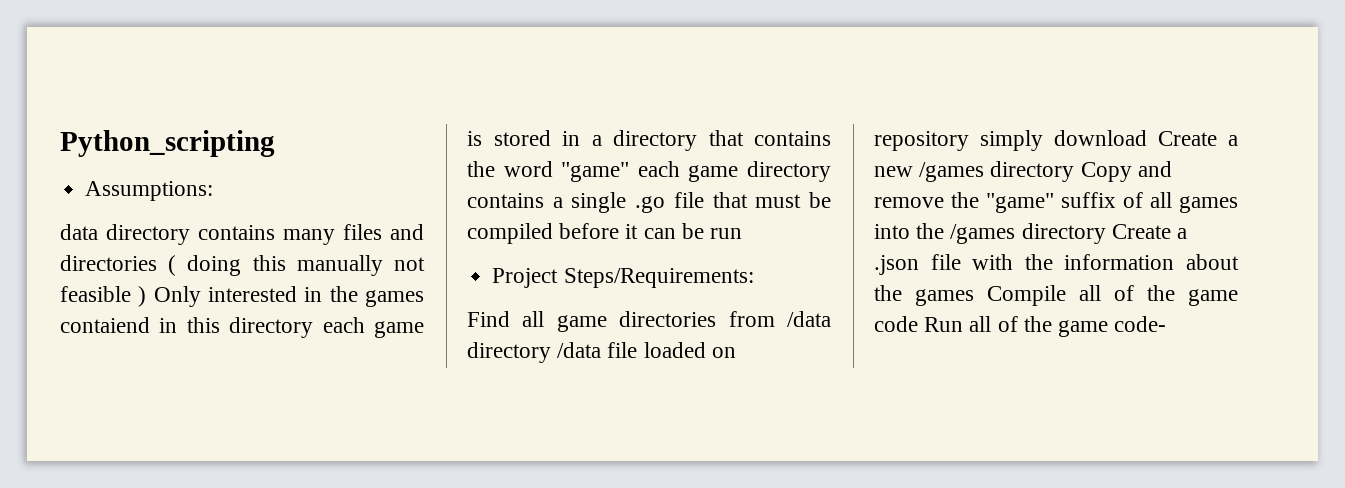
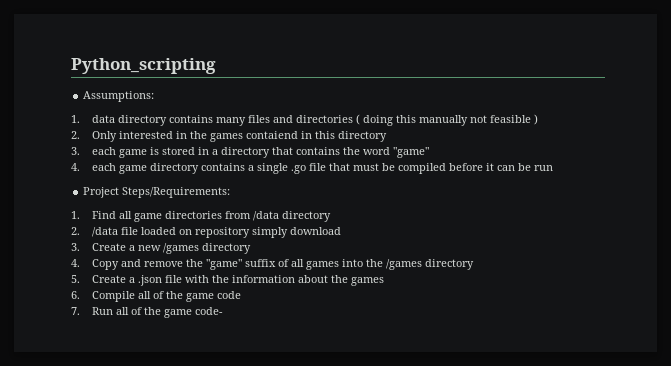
- data directory contains many files and directories ( doing this manually not feasible ) Only interested in the games contaiend in this directory each game is stored in a directory that contains the word "game" each game directory contains a single .go file that must be compiled before it can be run
+ 1. data directory contains many files and directories ( doing this manually not feasible )
+ 2. Only interested in the games contaiend in this directory
+ 3. each game is stored in a directory that contains the word "game"
+ 4. each game directory contains a single .go file that must be compiled before it can be run
- Find all game directories from /data directory /data file loaded on repository simply download Create a new /games directory Copy and remove the "game" suffix of all games into the /games directory Create a .json file with the information about the games Compile all of the game code Run all of the game code-
+ 1. Find all game directories from /data directory
+ 2. /data file loaded on repository simply download
+ 3. Create a new /games directory
+ 4. Copy and remove the "game" suffix of all games into the /games directory
+ 5. Create a .json file with the information about the games
+ 6. Compile all of the game code
+ 7. Run all of the game code-

